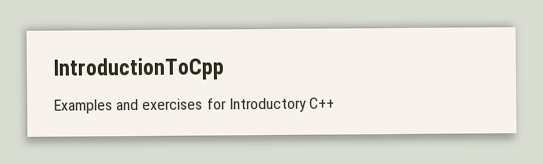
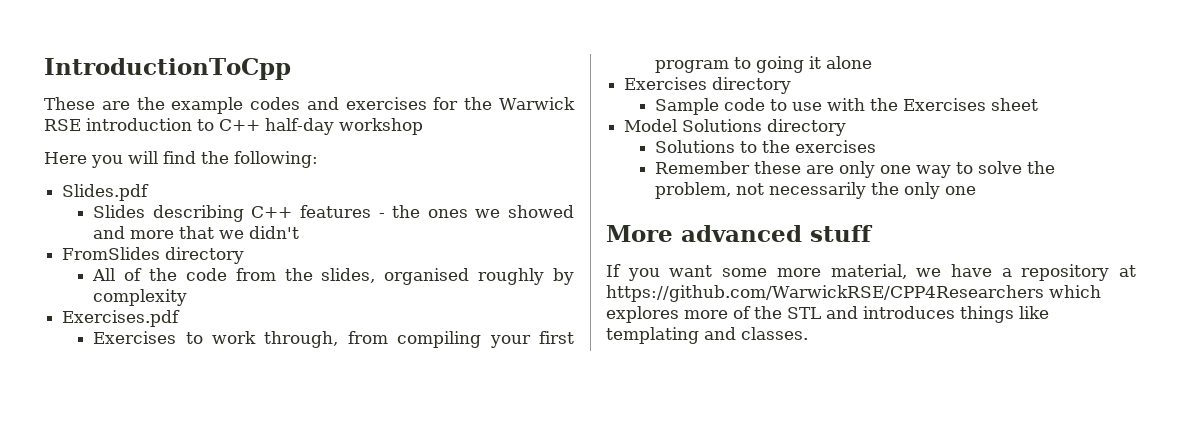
- Examples and exercises for Introductory C++
+ These are the example codes and exercises for the Warwick RSE introduction to C++ half-day workshop
+ Here you will find the following:
+ Slides.pdf
+ Slides describing C++ features - the ones we showed and more that we didn't
+ FromSlides directory
+ All of the code from the slides, organised roughly by complexity
+ Exercises.pdf
+ Exercises to work through, from compiling your first program to going it alone
+ Exercises directory
+ Sample code to use with the Exercises sheet
+ Model Solutions directory
+ Solutions to the exercises
+ Remember these are only one way to solve the problem, not necessarily the only one
+ More advanced stuff
+ If you want some more material, we have a repository at https://github.com/WarwickRSE/CPP4Researchers which explores more of the STL and introduces things like templating and classes.

